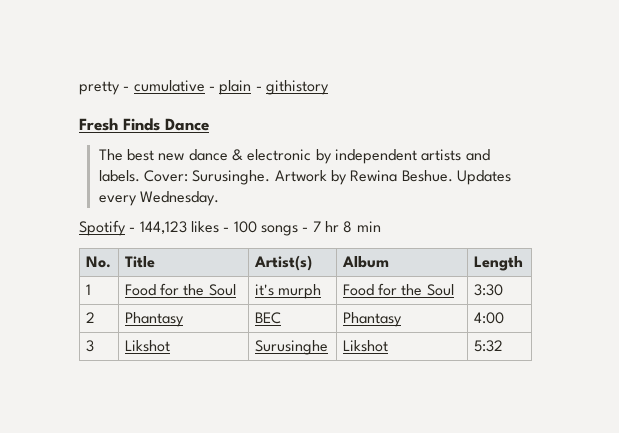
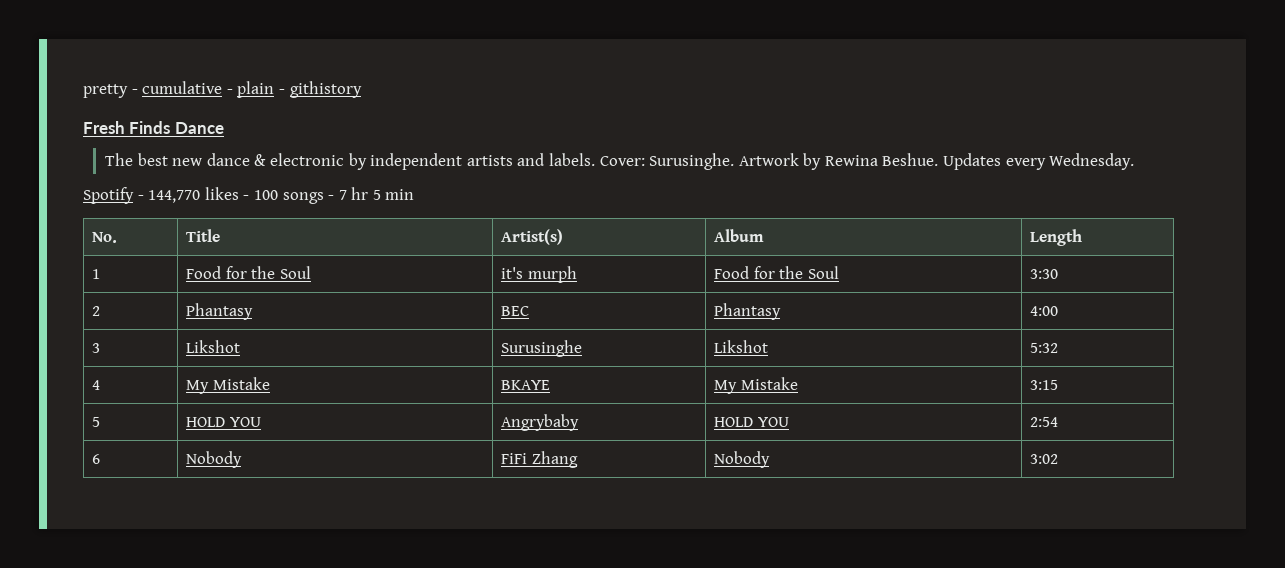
- Spotify - 144,123 likes - 100 songs - 7 hr 8 min
+ Spotify - 144,770 likes - 100 songs - 7 hr 5 min
+ 4 | My Mistake | BKAYE | My Mistake | 3:15
+ 5 | HOLD YOU | Angrybaby | HOLD YOU | 2:54
+ 6 | Nobody | FiFi Zhang | Nobody | 3:02

